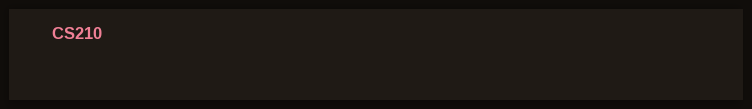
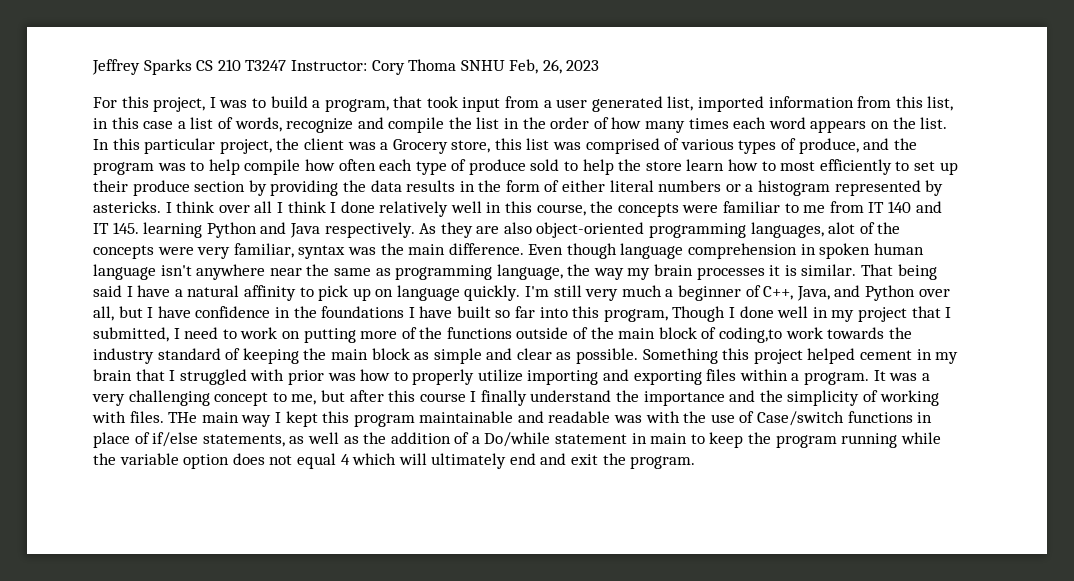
- CS210
+ Jeffrey Sparks CS 210 T3247 Instructor: Cory Thoma SNHU Feb, 26, 2023
+ For this project, I was to build a program, that took input from a user generated list, imported information from this list, in this case a list of words, recognize and compile the list in the order of how many times each word appears on the list. In this particular project, the client was a Grocery store, this list was comprised of various types of produce, and the program was to help compile how often each type of produce sold to help the store learn how to most efficiently to set up their produce section by providing the data results in the form of either literal numbers or a histogram represented by astericks. I think over all I think I done relatively well in this course, the concepts were familiar to me from IT 140 and IT 145. learning Python and Java respectively. As they are also object-oriented programming languages, alot of the concepts were very familiar, syntax was the main difference. Even though language comprehension in spoken human language isn't anywhere near the same as programming language, the way my brain processes it is similar. That being said I have a natural affinity to pick up on language quickly. I'm still very much a beginner of C++, Java, and Python over all, but I have confidence in the foundations I have built so far into this program, Though I done well in my project that I submitted, I need to work on putting more of the functions outside of the main block of coding,to work towards the industry standard of keeping the main block as simple and clear as possible. Something this project helped cement in my brain that I struggled with prior was how to properly utilize importing and exporting files within a program. It was a very challenging concept to me, but after this course I finally understand the importance and the simplicity of working with files. THe main way I kept this program maintainable and readable was with the use of Case/switch functions in place of if/else statements, as well as the addition of a Do/while statement in main to keep the program running while the variable option does not equal 4 which will ultimately end and exit the program.

